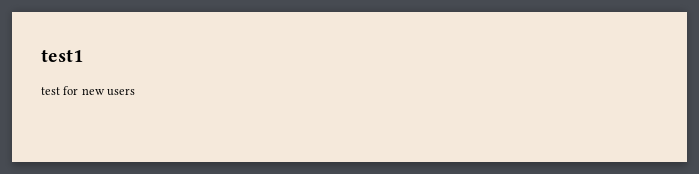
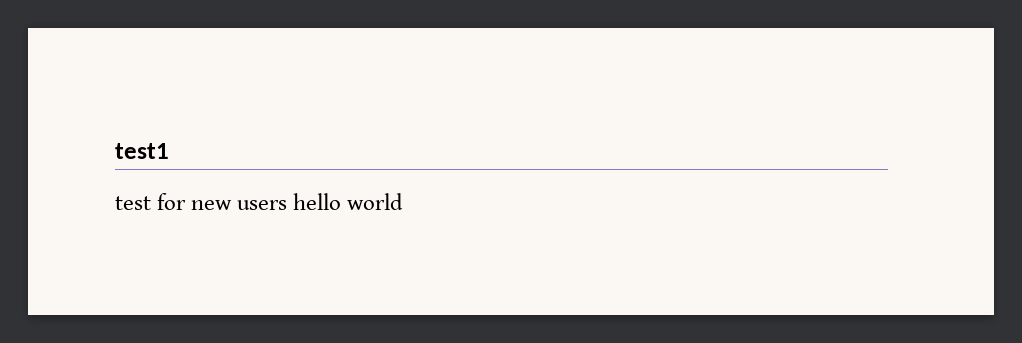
- test for new users
+ test for new users hello world

